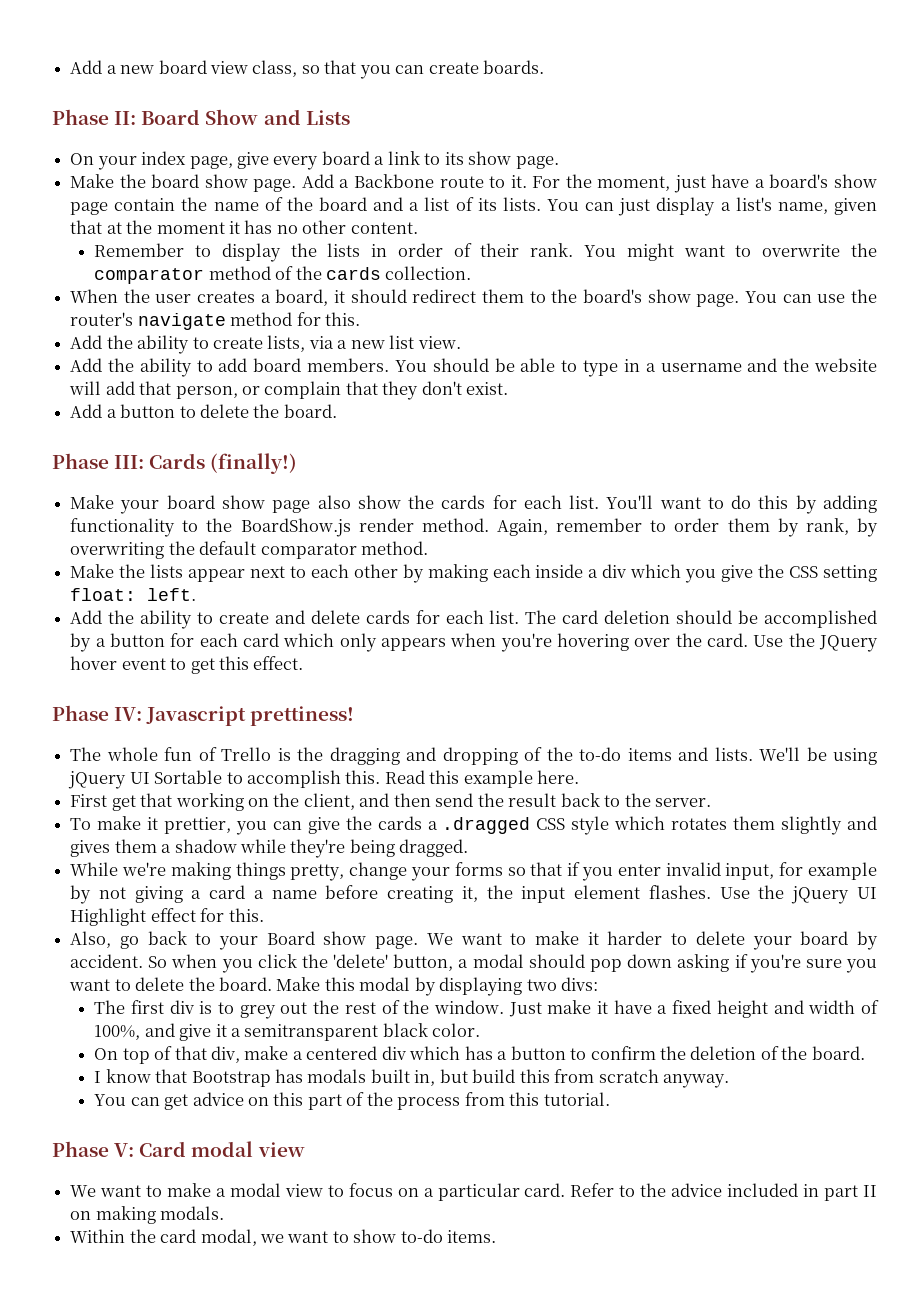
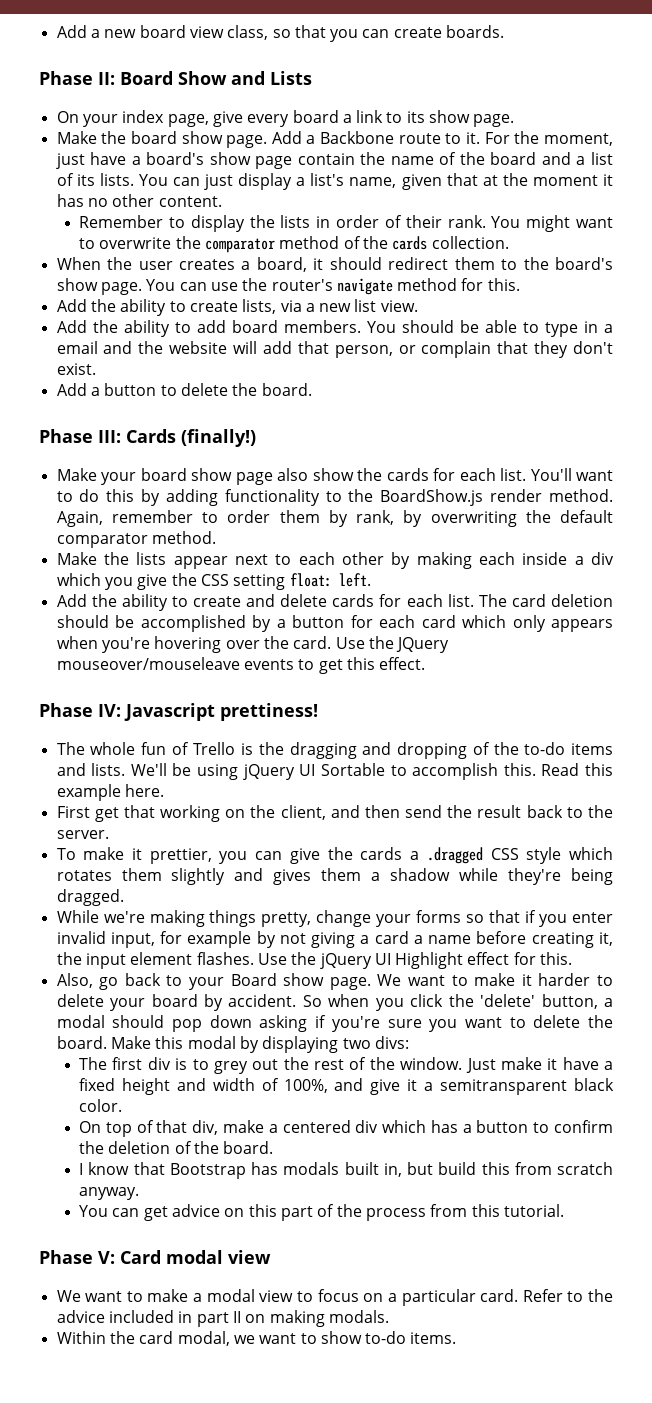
- You should be able to type in a username and the website will add that person, or complain that they don't exist.
+ You should be able to type in a email and the website will add that person, or complain that they don't exist.
- Use the JQuery hover event to get this effect.
+ Use the JQuery mouseover/mouseleave events to get this effect.

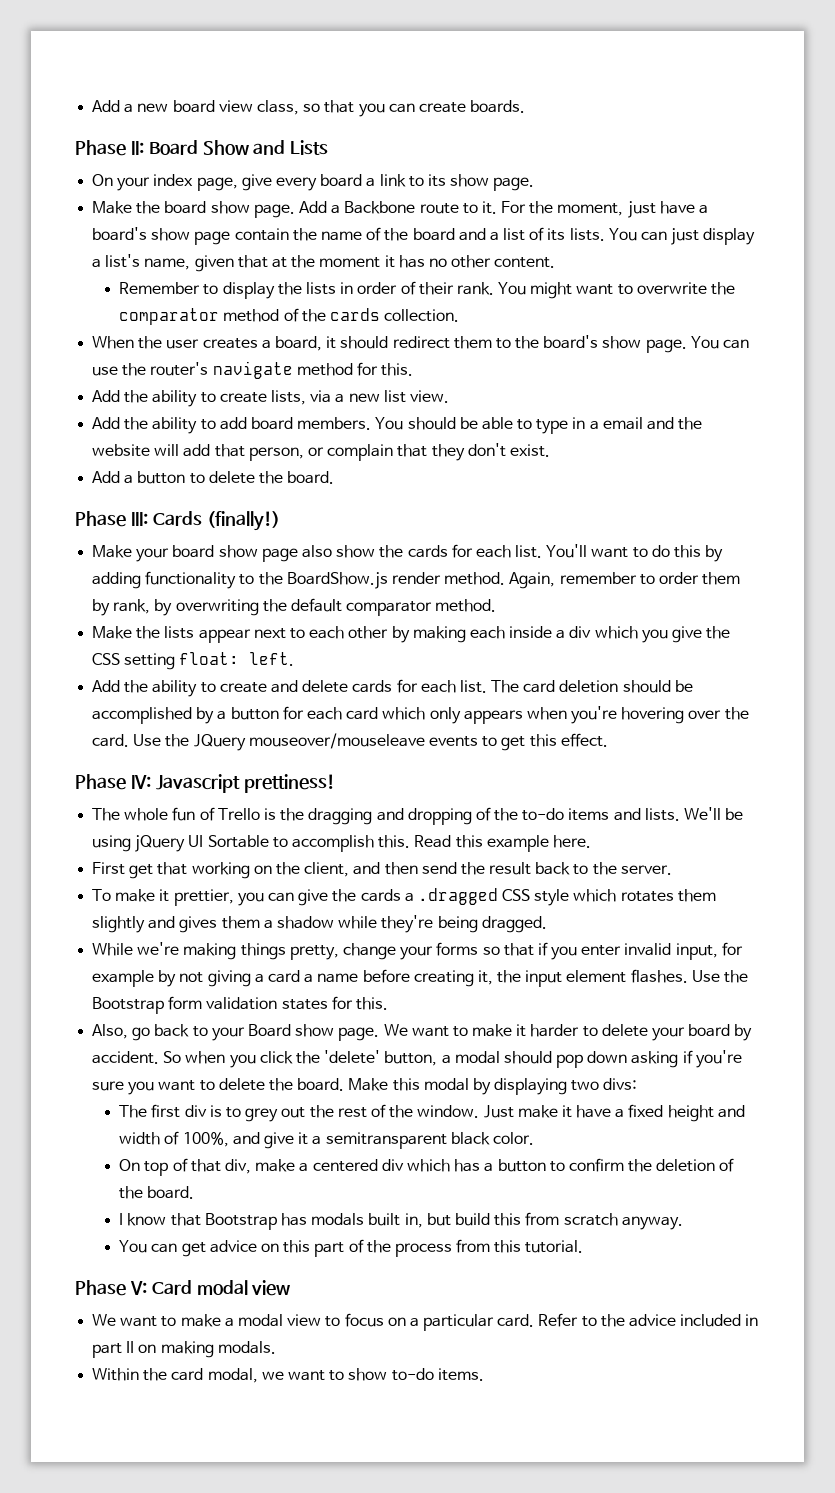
- Use the jQuery UI Highlight effect for this.
+ Use the Bootstrap form validation states for this.

